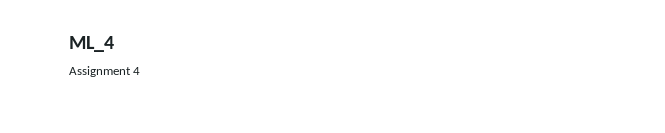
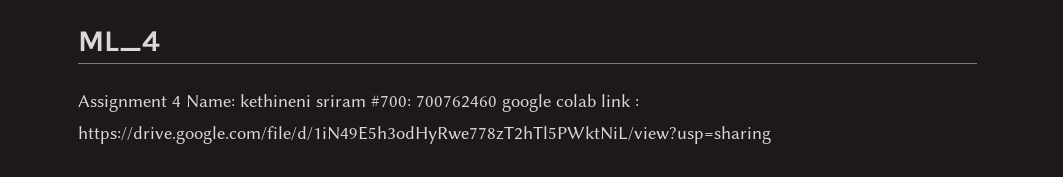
- Assignment 4
+ Assignment 4 Name: kethineni sriram #700: 700762460 google colab link : https://drive.google.com/file/d/1iN49E5h3odHyRwe778zT2hTl5PWktNiL/view?usp=sharing

